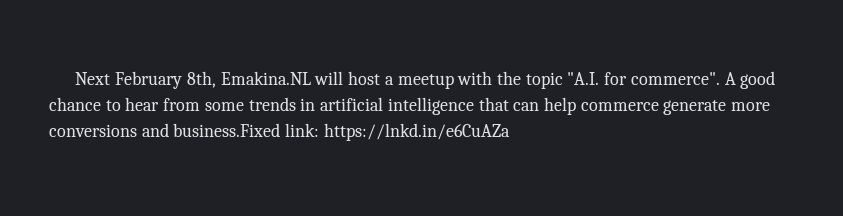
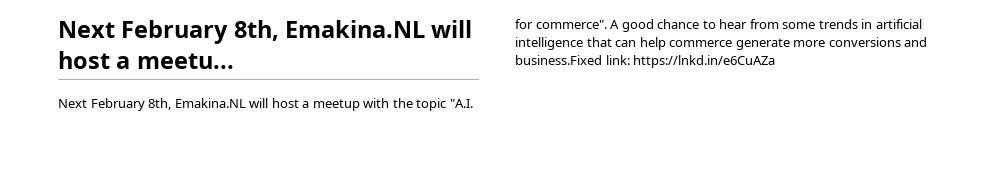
+ Next February 8th, Emakina.NL will host a meetu...

